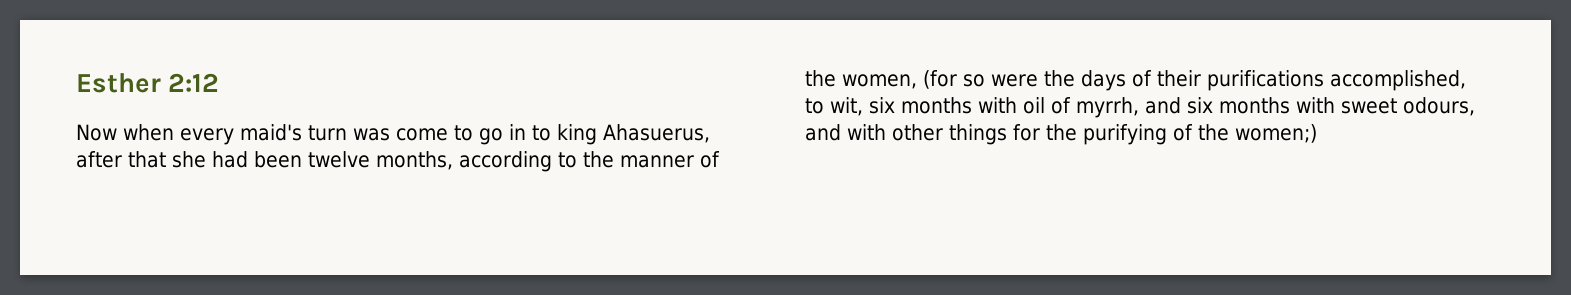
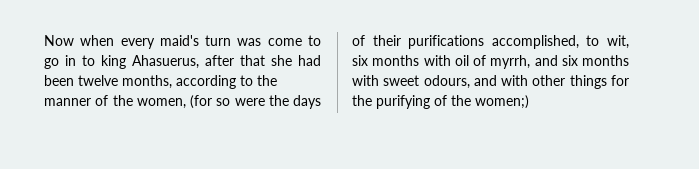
- Esther 2:12

